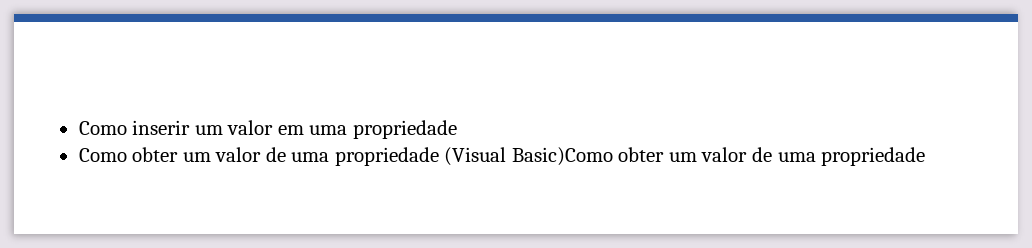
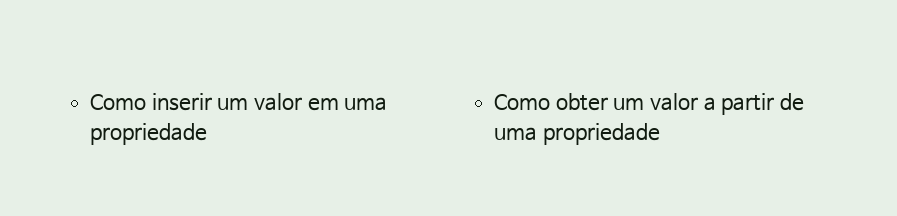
- Como obter um valor de uma propriedade (Visual Basic)Como obter um valor de uma propriedade
+ Como obter um valor a partir de uma propriedade

